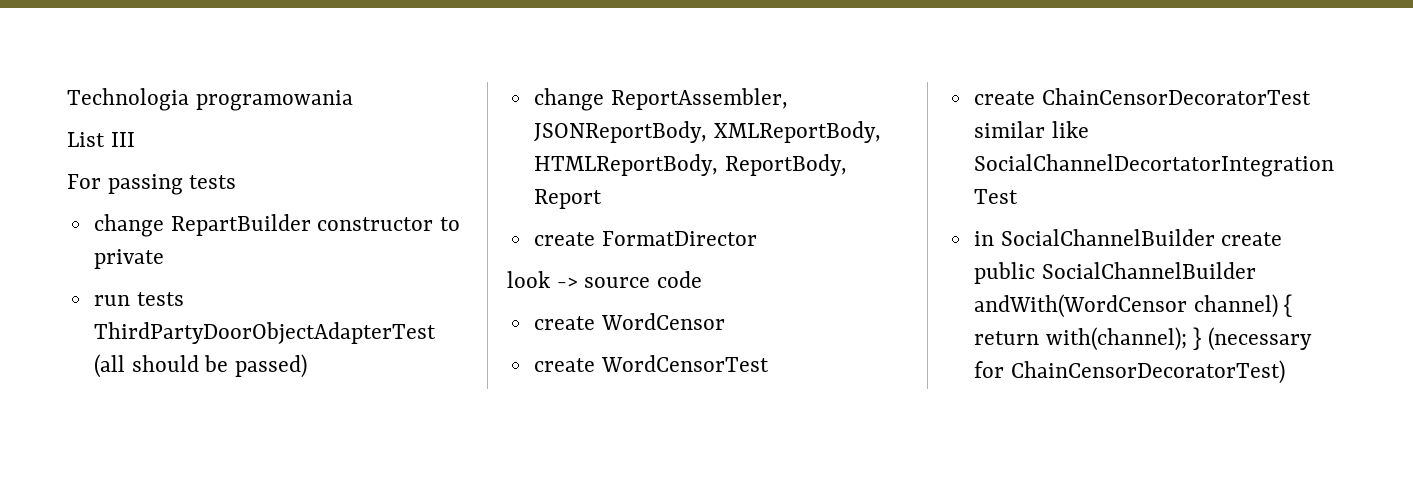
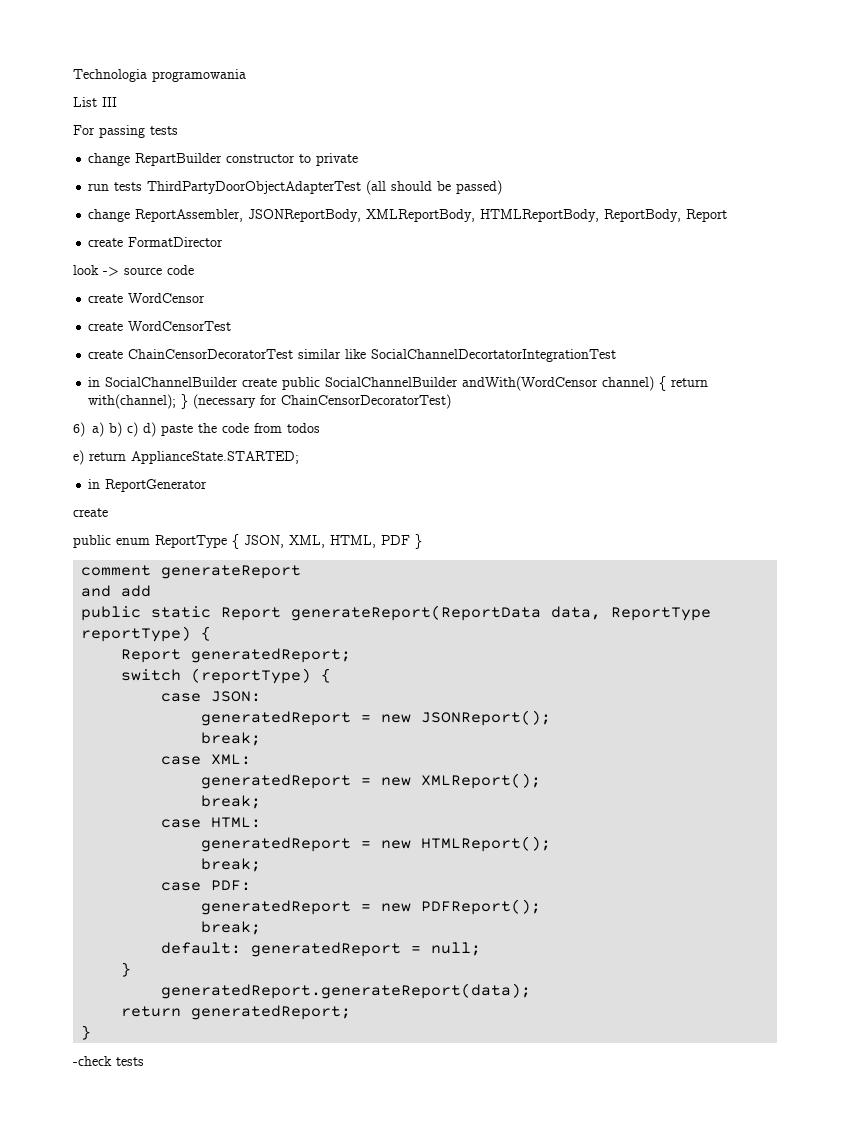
+ 6) a) b) c) d) paste the code from todos
+ e) return ApplianceState.STARTED;
+ in ReportGenerator
+ create
+ public enum ReportType { JSON, XML, HTML, PDF }
+ comment generateReport
+ and add
+ public static Report generateReport(ReportData data, ReportType reportType) {
+ Report generatedReport;
+ switch (reportType) {
+ case JSON:
+ generatedReport = new JSONReport();
+ break;
+ case XML:
+ generatedReport = new XMLReport();
+ break;
+ case HTML:
+ generatedReport = new HTMLReport();
+ break;
+ case PDF:
+ generatedReport = new PDFReport();
+ break;
+ default: generatedReport = null;
+ }
+ generatedReport.generateReport(data);
+ return generatedReport;
+ }
+ -check tests

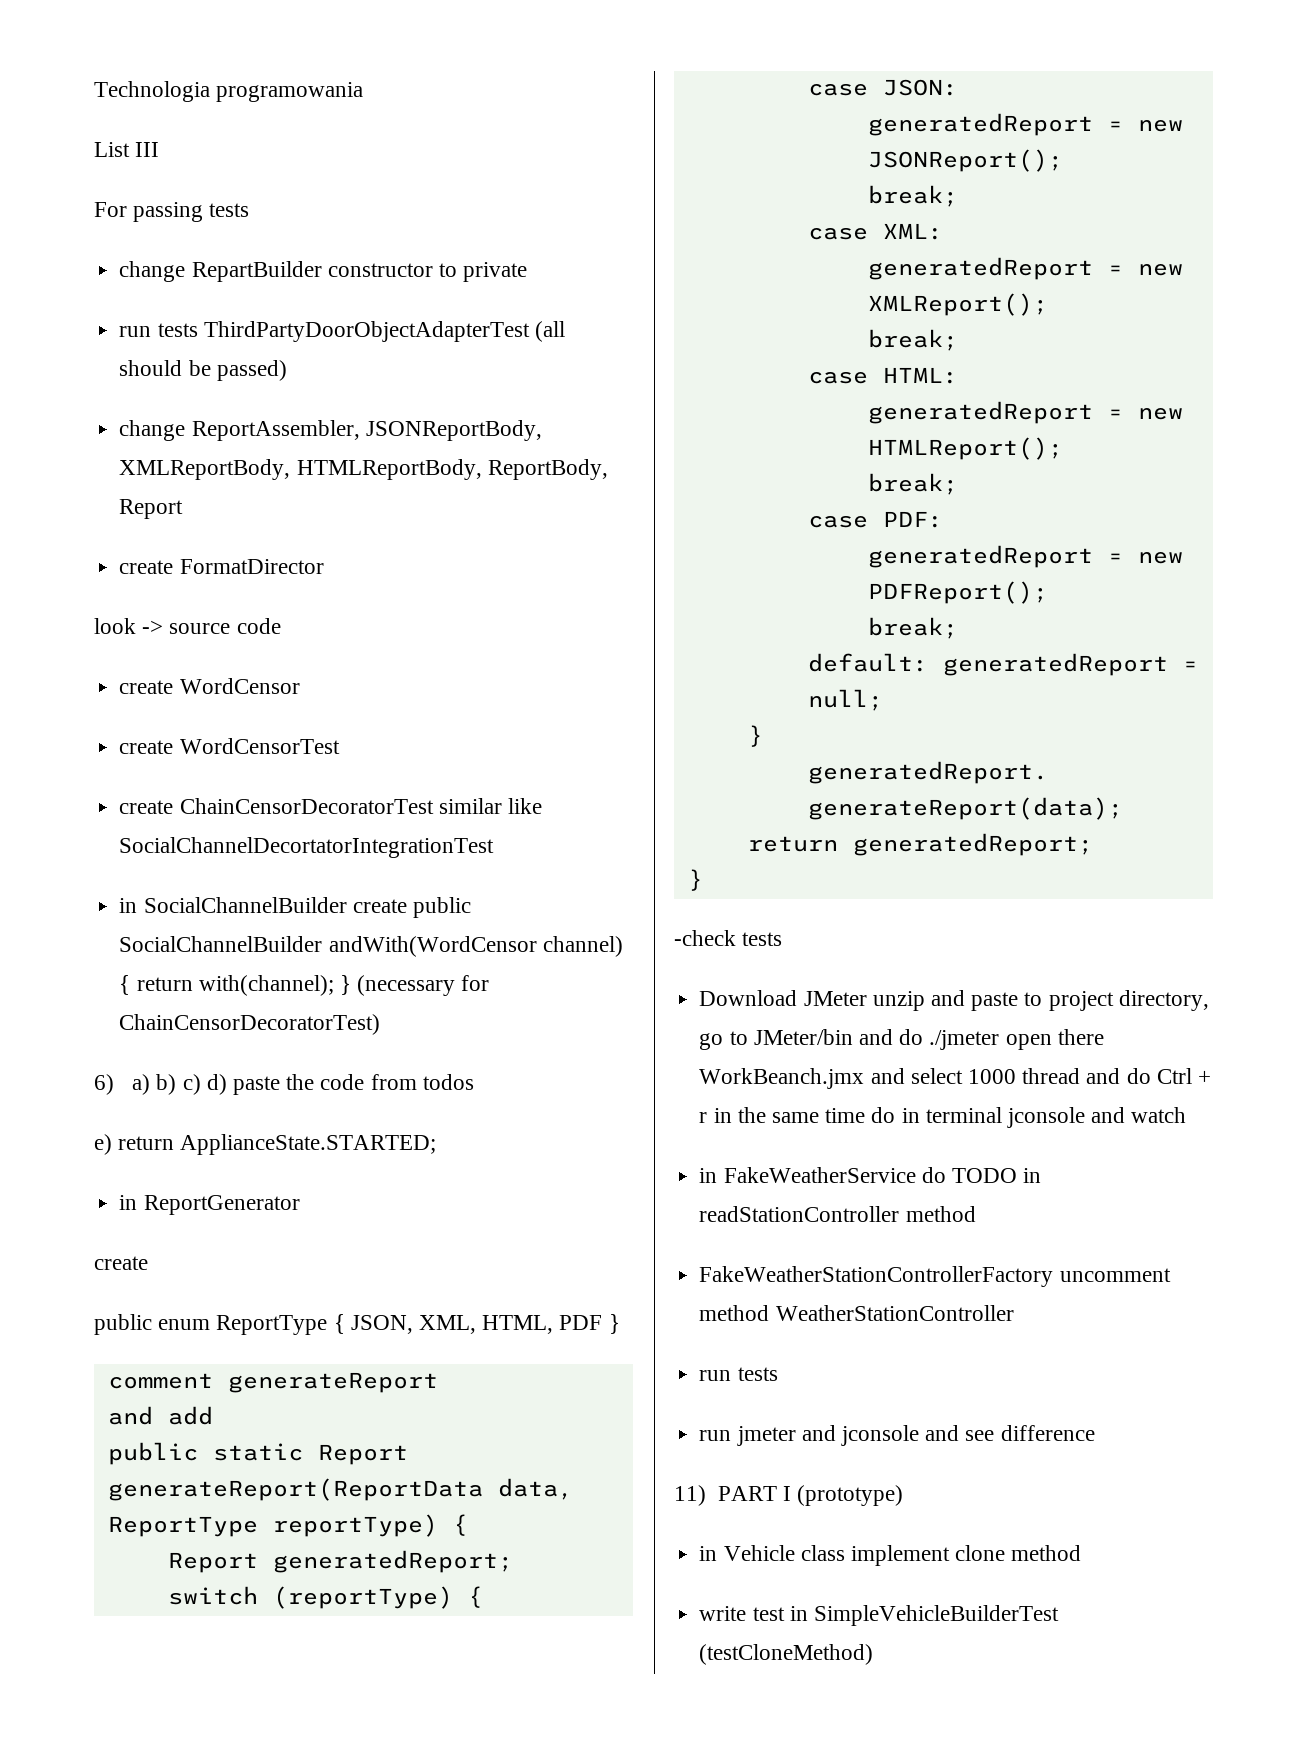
+ Download JMeter unzip and paste to project directory, go to JMeter/bin and do ./jmeter open there WorkBeanch.jmx and select 1000 thread and do Ctrl + r in the same time do in terminal jconsole and watch
+ in FakeWeatherService do TODO in readStationController method
+ FakeWeatherStationControllerFactory uncomment method WeatherStationController
+ run tests
+ run jmeter and jconsole and see difference
+ 11) PART I (prototype)
+ in Vehicle class implement clone method
+ write test in SimpleVehicleBuilderTest (testCloneMethod)

